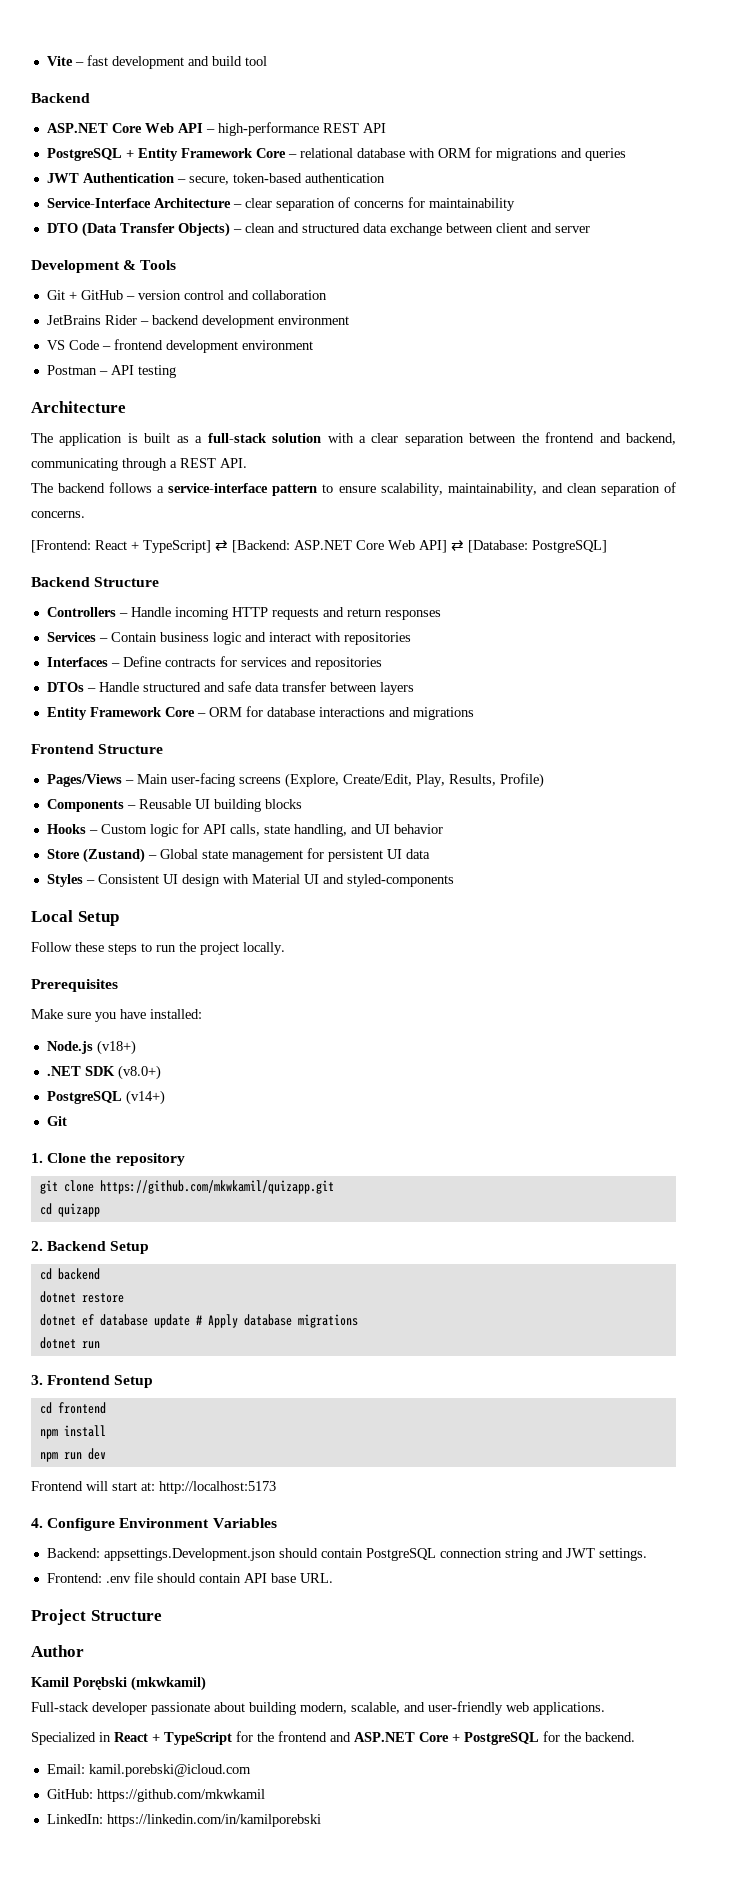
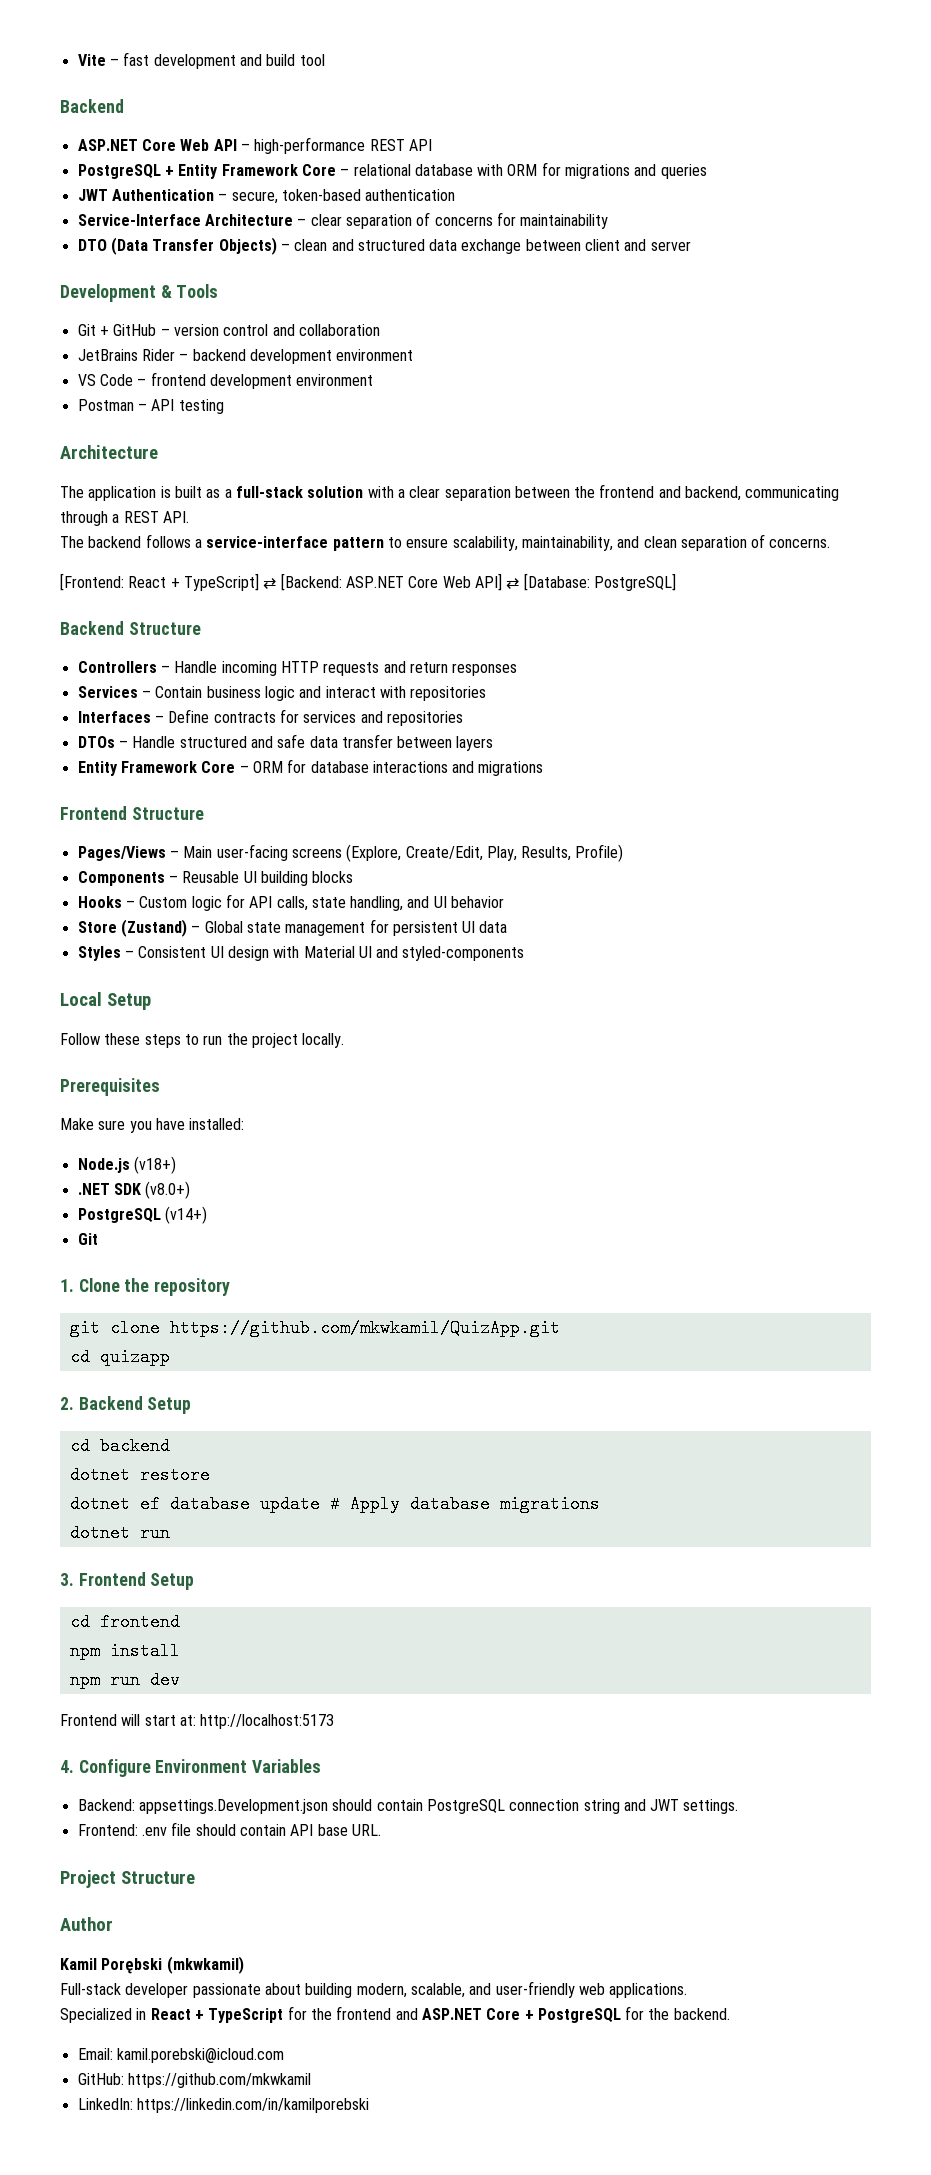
- git clone https://github.com/mkwkamil/quizapp.git
+ git clone https://github.com/mkwkamil/QuizApp.git

